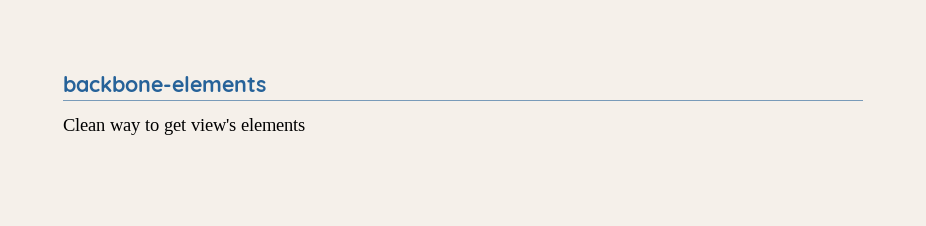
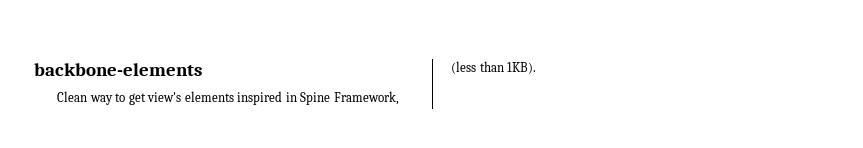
- Clean way to get view's elements
+ Clean way to get view's elements inspired in Spine Framework, (less than 1KB).

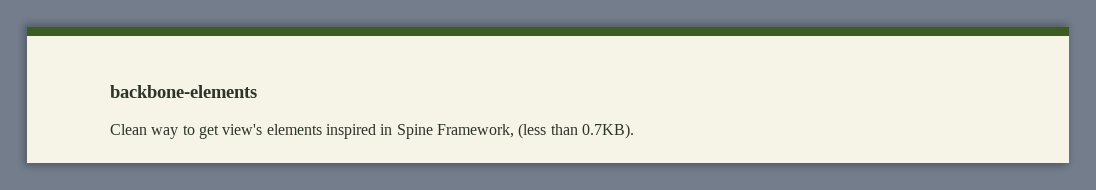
- Clean way to get view's elements inspired in Spine Framework, (less than 1KB).
+ Clean way to get view's elements inspired in Spine Framework, (less than 0.7KB).

